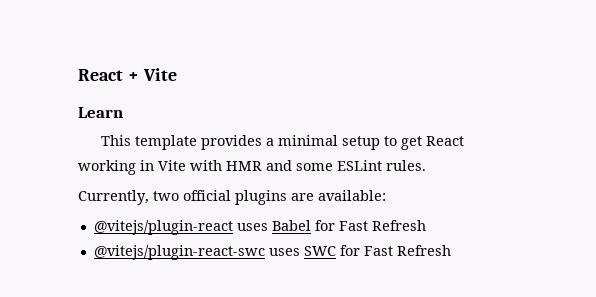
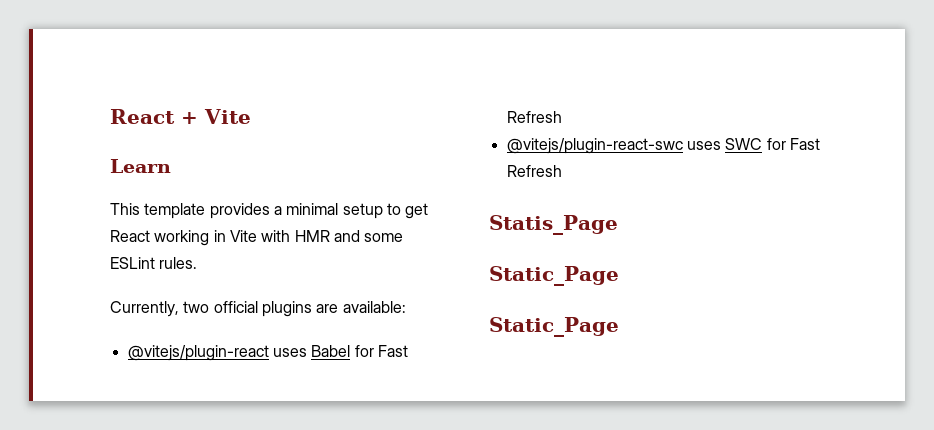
+ Statis_Page
+ Static_Page
+ Static_Page

